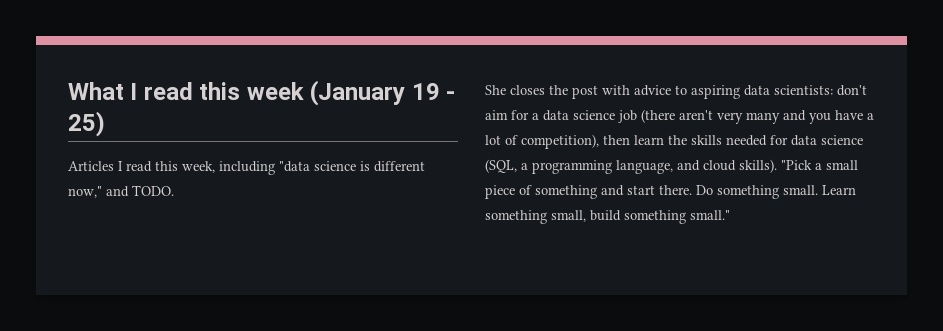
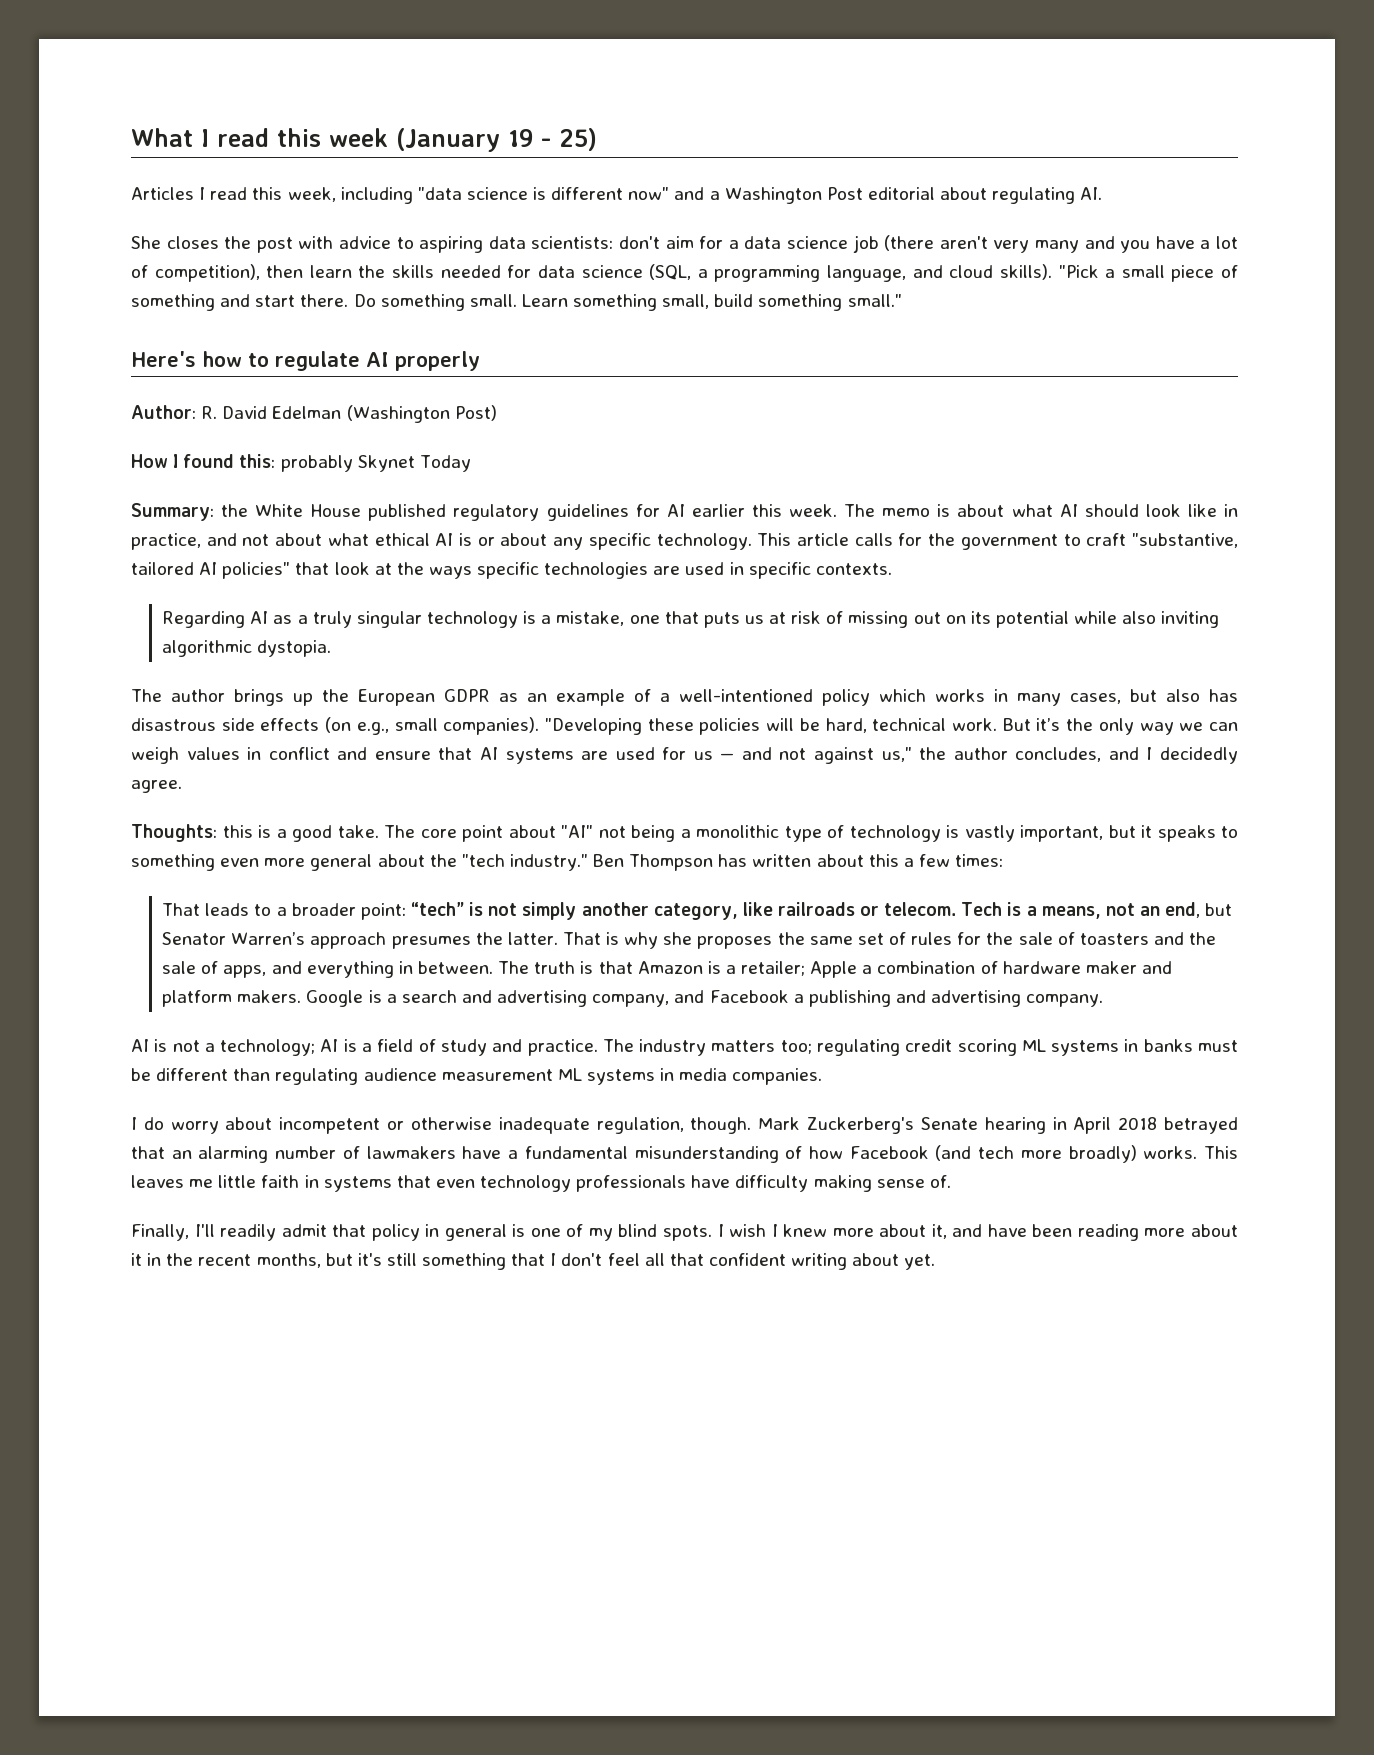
- Articles I read this week, including "data science is different now," and TODO.
+ Articles I read this week, including "data science is different now" and a Washington Post editorial about regulating AI.
+ Here's how to regulate AI properly
+ Author: R. David Edelman (Washington Post)
+ How I found this: probably Skynet Today
+ Summary: the White House published regulatory guidelines for AI earlier this week. The memo is about what AI should look like in practice, and not about what ethical AI is or about any specific technology. This article calls for the government to craft "substantive, tailored AI policies" that look at the ways specific technologies are used in specific contexts.
+ Regarding AI as a truly singular technology is a mistake, one that puts us at risk of missing out on its potential while also inviting algorithmic dystopia.
+ The author brings up the European GDPR as an example of a well-intentioned policy which works in many cases, but also has disastrous side effects (on e.g., small companies). "Developing these policies will be hard, technical work. But it’s the only way we can weigh values in conflict and ensure that AI systems are used for us — and not against us," the author concludes, and I decidedly agree.
+ Thoughts: this is a good take. The core point about "AI" not being a monolithic type of technology is vastly important, but it speaks to something even more general about the "tech industry." Ben Thompson has written about this a few times:
+ That leads to a broader point: “tech” is not simply another category, like railroads or telecom. Tech is a means, not an end, but Senator Warren’s approach presumes the latter. That is why she proposes the same set of rules for the sale of toasters and the sale of apps, and everything in between. The truth is that Amazon is a retailer; Apple a combination of hardware maker and platform makers. Google is a search and advertising company, and Facebook a publishing and advertising company.
+ AI is not a technology; AI is a field of study and practice. The industry matters too; regulating credit scoring ML systems in banks must be different than regulating audience measurement ML systems in media companies.
+ I do worry about incompetent or otherwise inadequate regulation, though. Mark Zuckerberg's Senate hearing in April 2018 betrayed that an alarming number of lawmakers have a fundamental misunderstanding of how Facebook (and tech more broadly) works. This leaves me little faith in systems that even technology professionals have difficulty making sense of.
+ Finally, I'll readily admit that policy in general is one of my blind spots. I wish I knew more about it, and have been reading more about it in the recent months, but it's still something that I don't feel all that confident writing about yet.

